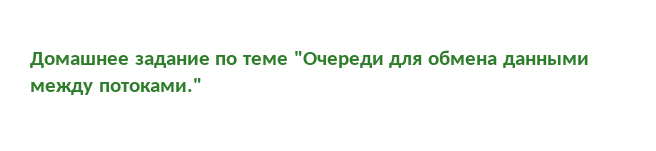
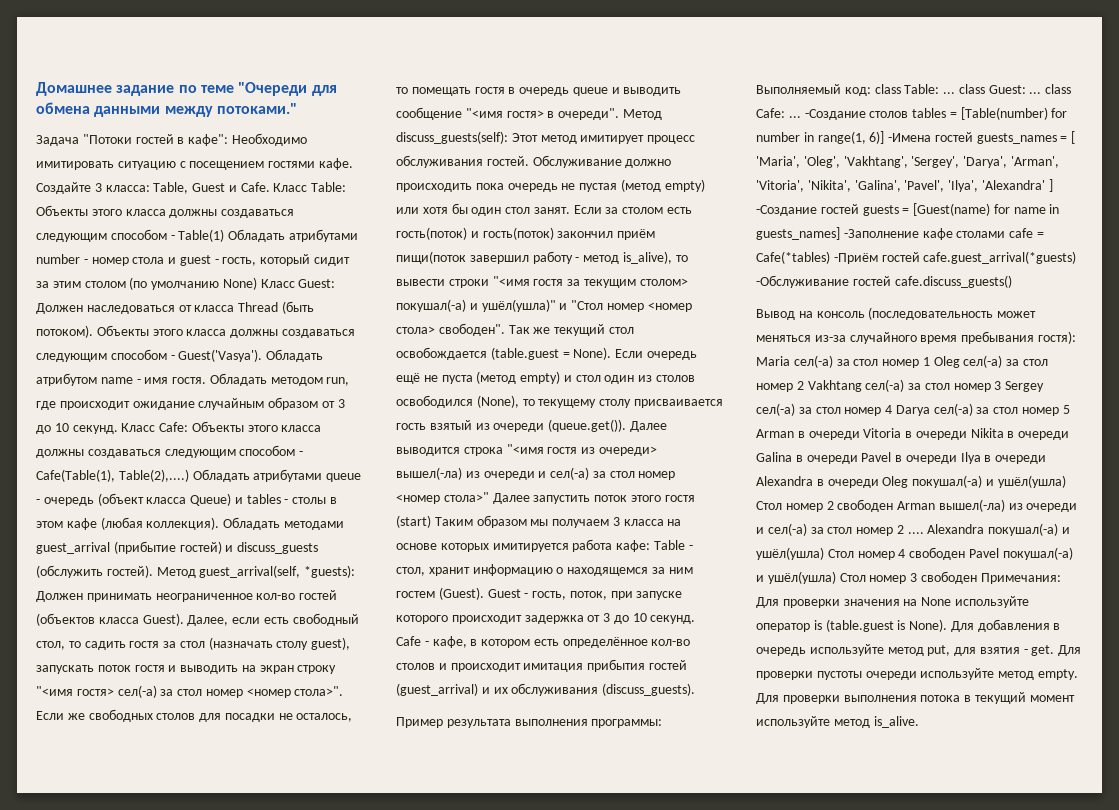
+ Задача "Потоки гостей в кафе": Необходимо имитировать ситуацию с посещением гостями кафе. Создайте 3 класса: Table, Guest и Cafe. Класс Table: Объекты этого класса должны создаваться следующим способом - Table(1) Обладать атрибутами number - номер стола и guest - гость, который сидит за этим столом (по умолчанию None) Класс Guest: Должен наследоваться от класса Thread (быть потоком). Объекты этого класса должны создаваться следующим способом - Guest('Vasya'). Обладать атрибутом name - имя гостя. Обладать методом run, где происходит ожидание случайным образом от 3 до 10 секунд. Класс Cafe: Объекты этого класса должны создаваться следующим способом - Cafe(Table(1), Table(2),....) Обладать атрибутами queue - очередь (объект класса Queue) и tables - столы в этом кафе (любая коллекция). Обладать методами guest_arrival (прибытие гостей) и discuss_guests (обслужить гостей). Метод guest_arrival(self, *guests): Должен принимать неограниченное кол-во гостей (объектов класса Guest). Далее, если есть свободный стол, то садить гостя за стол (назначать столу guest), запускать поток гостя и выводить на экран строку "<имя гостя> сел(-а) за стол номер <номер стола>". Если же свободных столов для посадки не осталось, то помещать гостя в очередь queue и выводить сообщение "<имя гостя> в очереди". Метод discuss_guests(self): Этот метод имитирует процесс обслуживания гостей. Обслуживание должно происходить пока очередь не пустая (метод empty) или хотя бы один стол занят. Если за столом есть гость(поток) и гость(поток) закончил приём пищи(поток завершил работу - метод is_alive), то вывести строки "<имя гостя за текущим столом> покушал(-а) и ушёл(ушла)" и "Стол номер <номер стола> свободен". Так же текущий стол освобождается (table.guest = None). Если очередь ещё не пуста (метод empty) и стол один из столов освободился (None), то текущему столу присваивается гость взятый из очереди (queue.get()). Далее выводится строка "<имя гостя из очереди> вышел(-ла) из очереди и сел(-а) за стол номер <номер стола>" Далее запустить поток этого гостя (start) Таким образом мы получаем 3 класса на основе которых имитируется работа кафе: Table - стол, хранит информацию о находящемся за ним гостем (Guest). Guest - гость, поток, при запуске которого происходит задержка от 3 до 10 секунд. Cafe - кафе, в котором есть определённое кол-во столов и происходит имитация прибытия гостей (guest_arrival) и их обслуживания (discuss_guests).
+ Пример результата выполнения программы: Выполняемый код: class Table: ... class Guest: ... class Cafe: ... -Создание столов tables = [Table(number) for number in range(1, 6)] -Имена гостей guests_names = [ 'Maria', 'Oleg', 'Vakhtang', 'Sergey', 'Darya', 'Arman', 'Vitoria', 'Nikita', 'Galina', 'Pavel', 'Ilya', 'Alexandra' ] -Создание гостей guests = [Guest(name) for name in guests_names] -Заполнение кафе столами cafe = Cafe(*tables) -Приём гостей cafe.guest_arrival(*guests) -Обслуживание гостей cafe.discuss_guests()
+ Вывод на консоль (последовательность может меняться из-за случайного время пребывания гостя): Maria сел(-а) за стол номер 1 Oleg сел(-а) за стол номер 2 Vakhtang сел(-а) за стол номер 3 Sergey сел(-а) за стол номер 4 Darya сел(-а) за стол номер 5 Arman в очереди Vitoria в очереди Nikita в очереди Galina в очереди Pavel в очереди Ilya в очереди Alexandra в очереди Oleg покушал(-а) и ушёл(ушла) Стол номер 2 свободен Arman вышел(-ла) из очереди и сел(-а) за стол номер 2 .... Alexandra покушал(-а) и ушёл(ушла) Стол номер 4 свободен Pavel покушал(-а) и ушёл(ушла) Стол номер 3 свободен Примечания: Для проверки значения на None используйте оператор is (table.guest is None). Для добавления в очередь используйте метод put, для взятия - get. Для проверки пустоты очереди используйте метод empty. Для проверки выполнения потока в текущий момент используйте метод is_alive.

